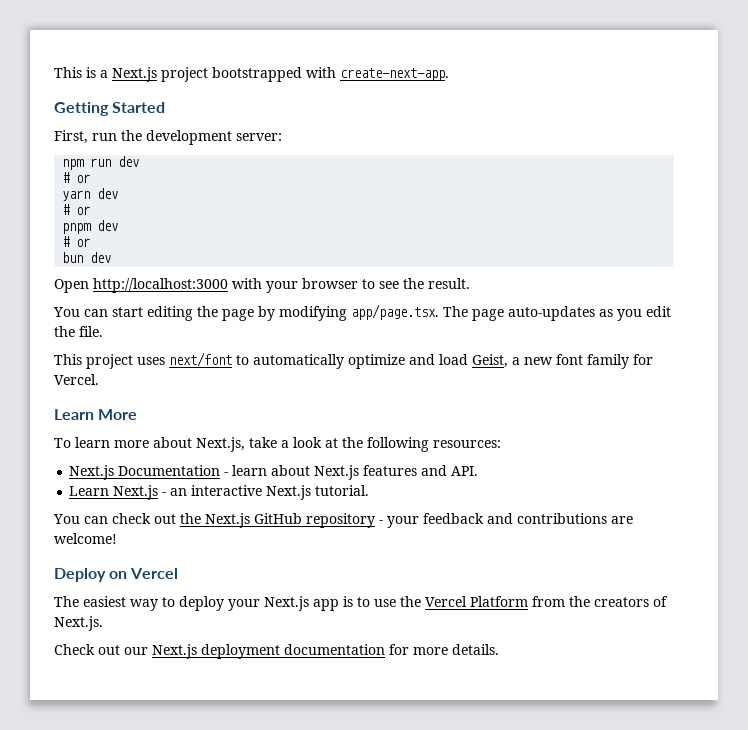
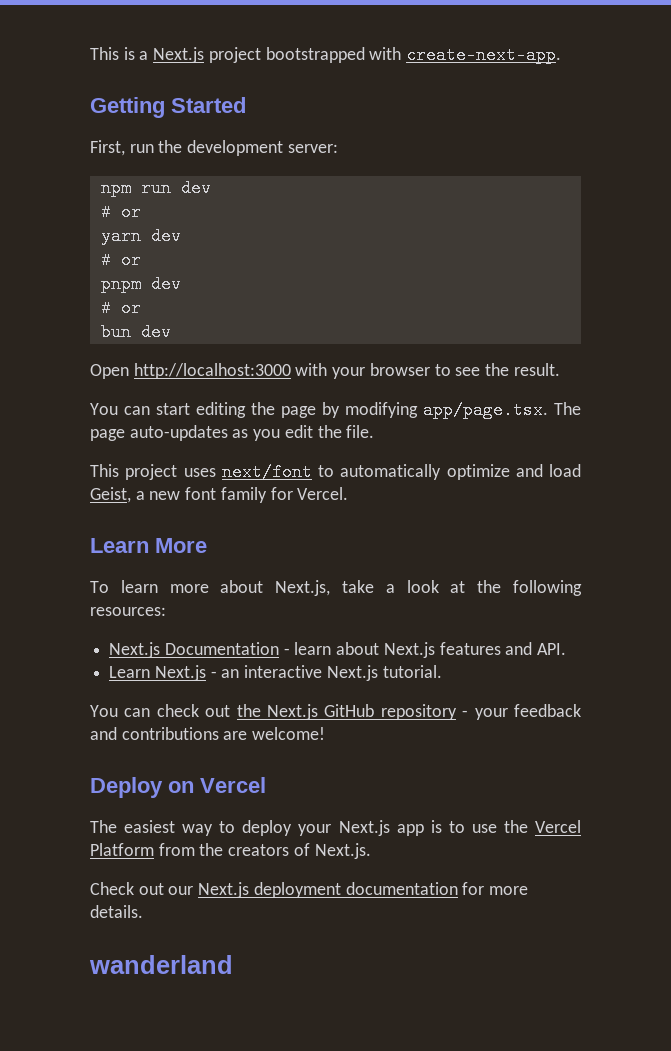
+ wanderland

